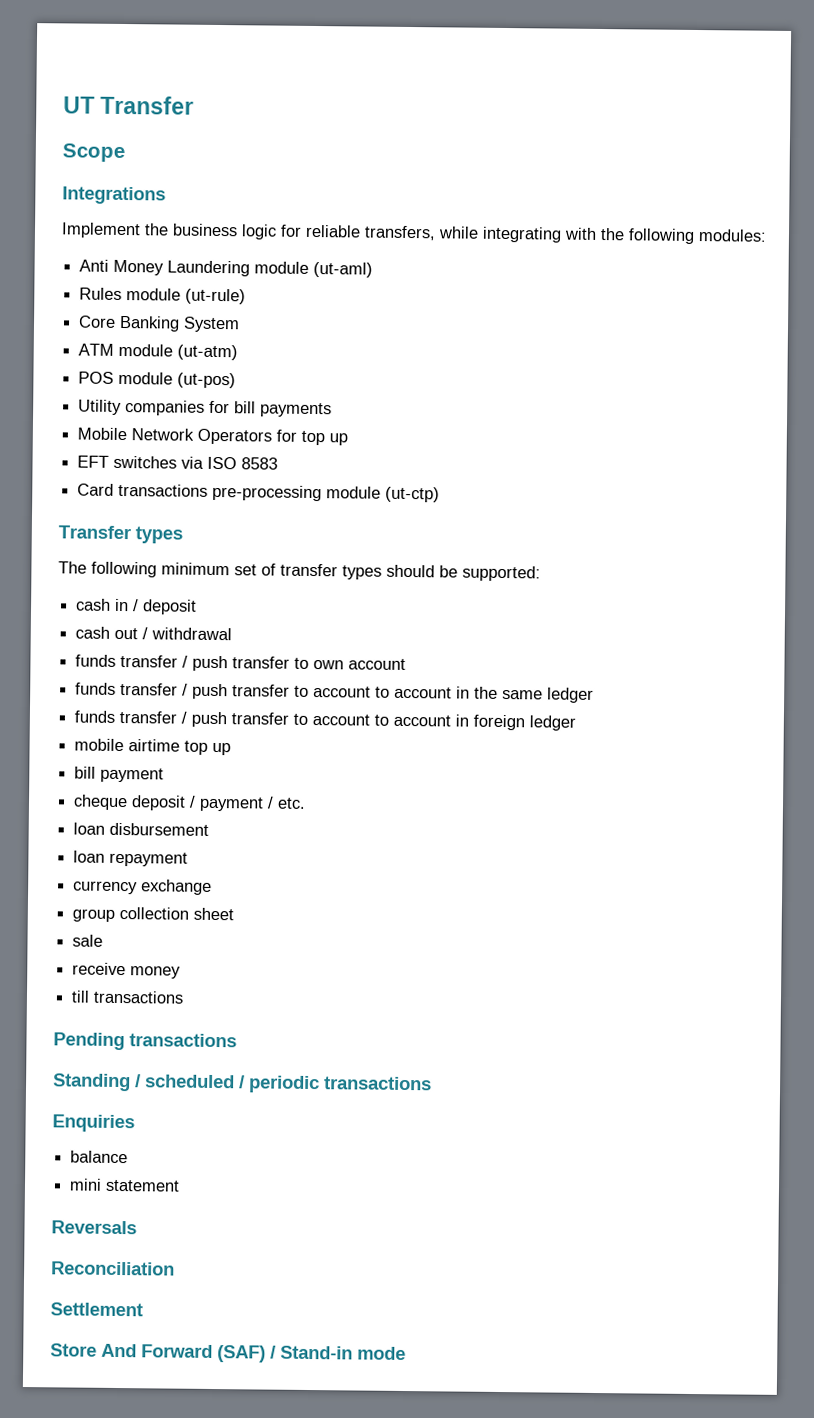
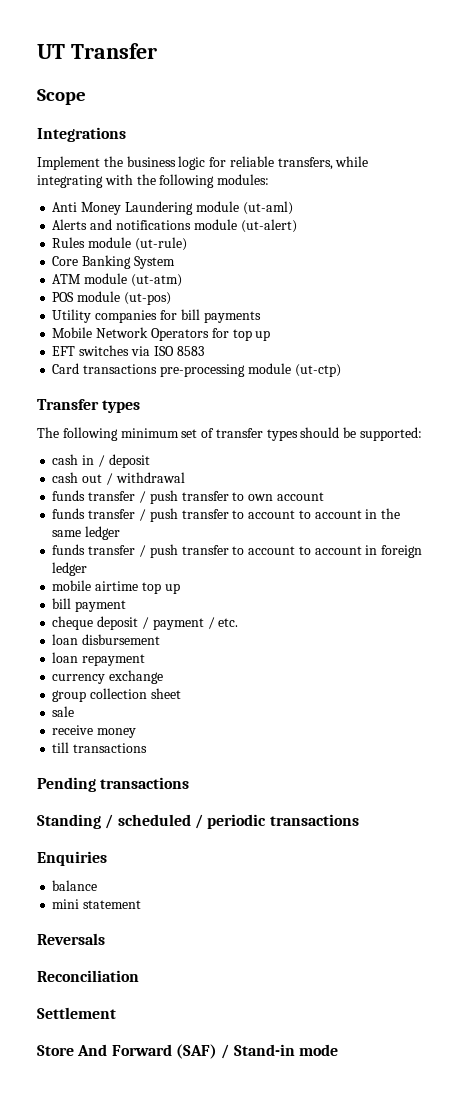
+ Alerts and notifications module (ut-alert)

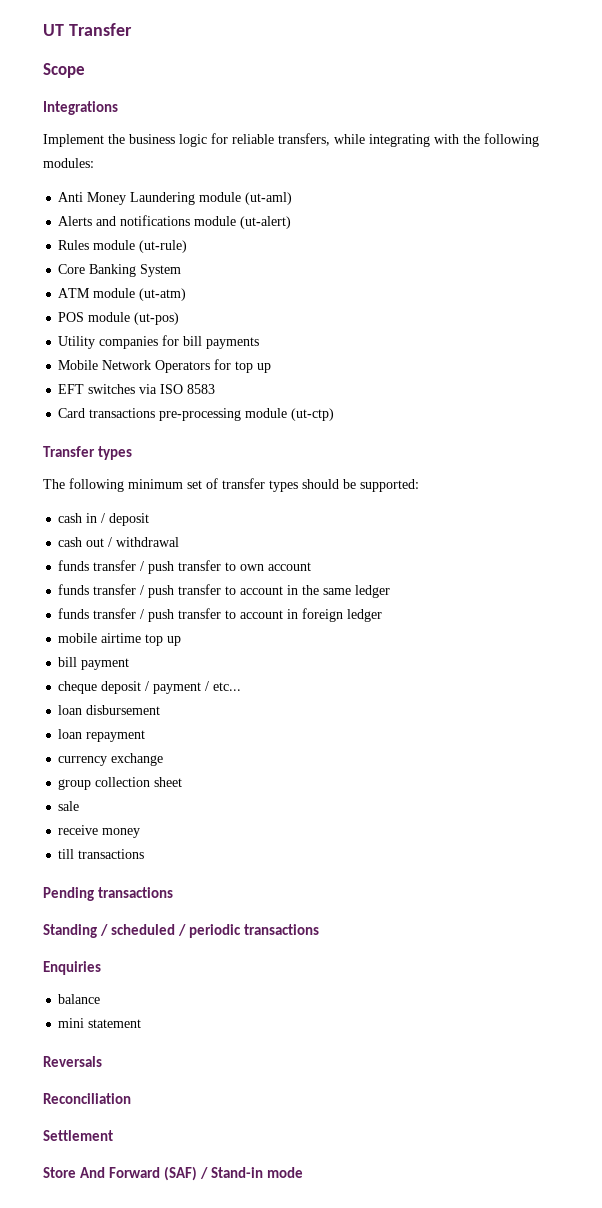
- funds transfer / push transfer to account to account in the same ledger
+ funds transfer / push transfer to account in the same ledger
- funds transfer / push transfer to account to account in foreign ledger
+ funds transfer / push transfer to account in foreign ledger
- cheque deposit / payment / etc.
+ cheque deposit / payment / etc...

